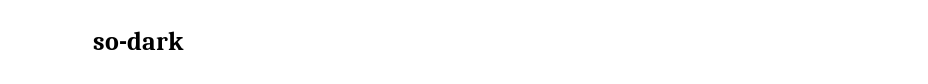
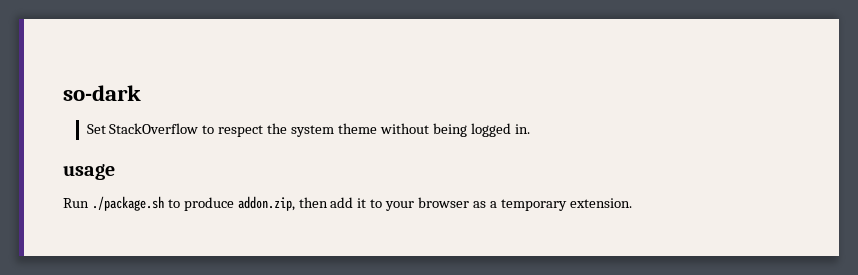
+ Set StackOverflow to respect the system theme without being logged in.
+ usage
+ Run ./package.sh to produce addon.zip, then add it to your browser as a temporary extension.

